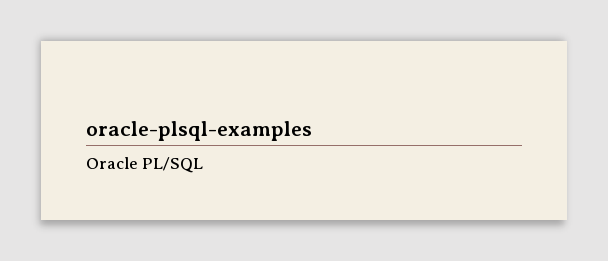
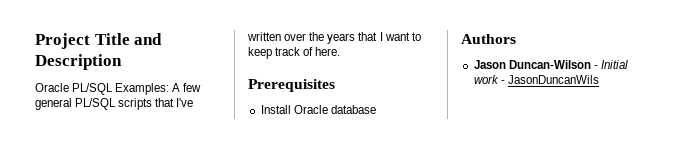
- oracle-plsql-examples
- Oracle PL/SQL
+ Project Title and Description
+ Oracle PL/SQL Examples: A few general PL/SQL scripts that I've written over the years that I want to keep track of here.
+ Prerequisites
+ Install Oracle database
+ Authors
+ Jason Duncan-Wilson - Initial work - JasonDuncanWils

